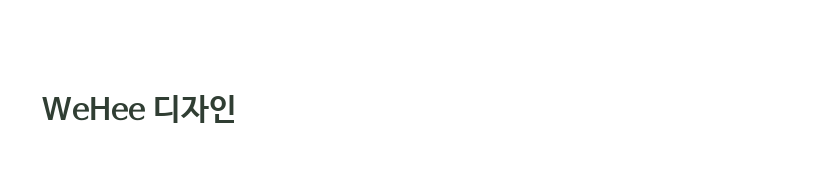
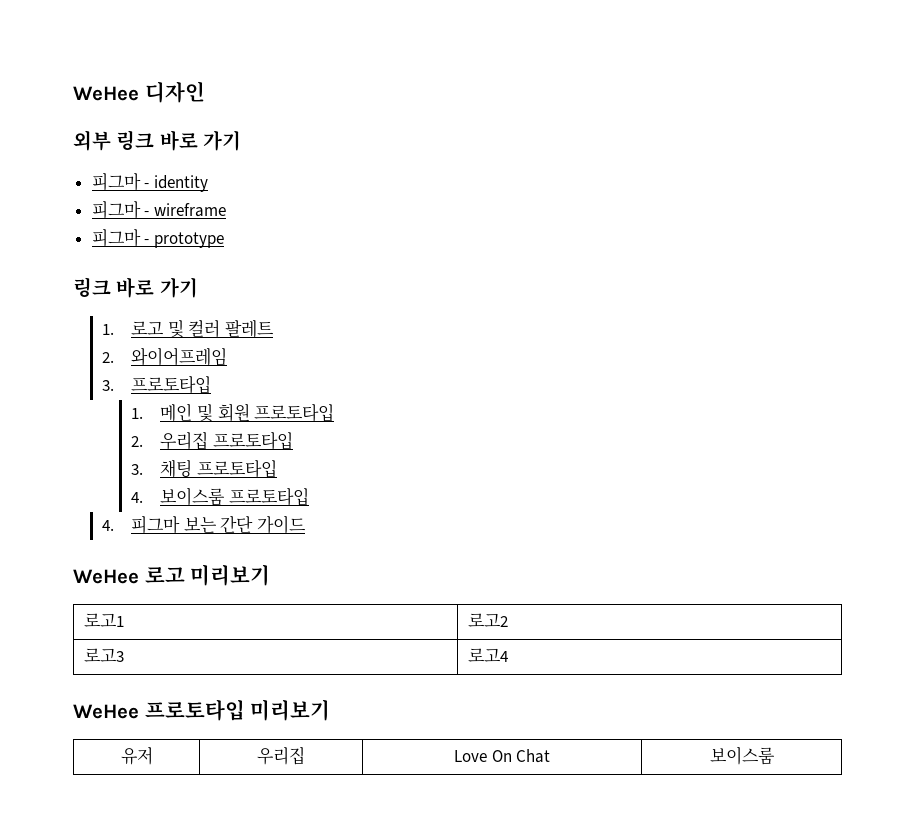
+ 외부 링크 바로 가기
+ 피그마 - identity
+ 피그마 - wireframe
+ 피그마 - prototype
+ 링크 바로 가기
+ 1. 로고 및 컬러 팔레트
+ 2. 와이어프레임
+ 3. 프로토타입
+ 1. 메인 및 회원 프로토타입
+ 2. 우리집 프로토타입
+ 3. 채팅 프로토타입
+ 4. 보이스룸 프로토타입
+ 4. 피그마 보는 간단 가이드
+ WeHee 로고 미리보기
+ 로고1 | 로고2
+ 로고3 | 로고4
+ WeHee 프로토타입 미리보기
+ 유저 | 우리집 | Love On Chat | 보이스룸

